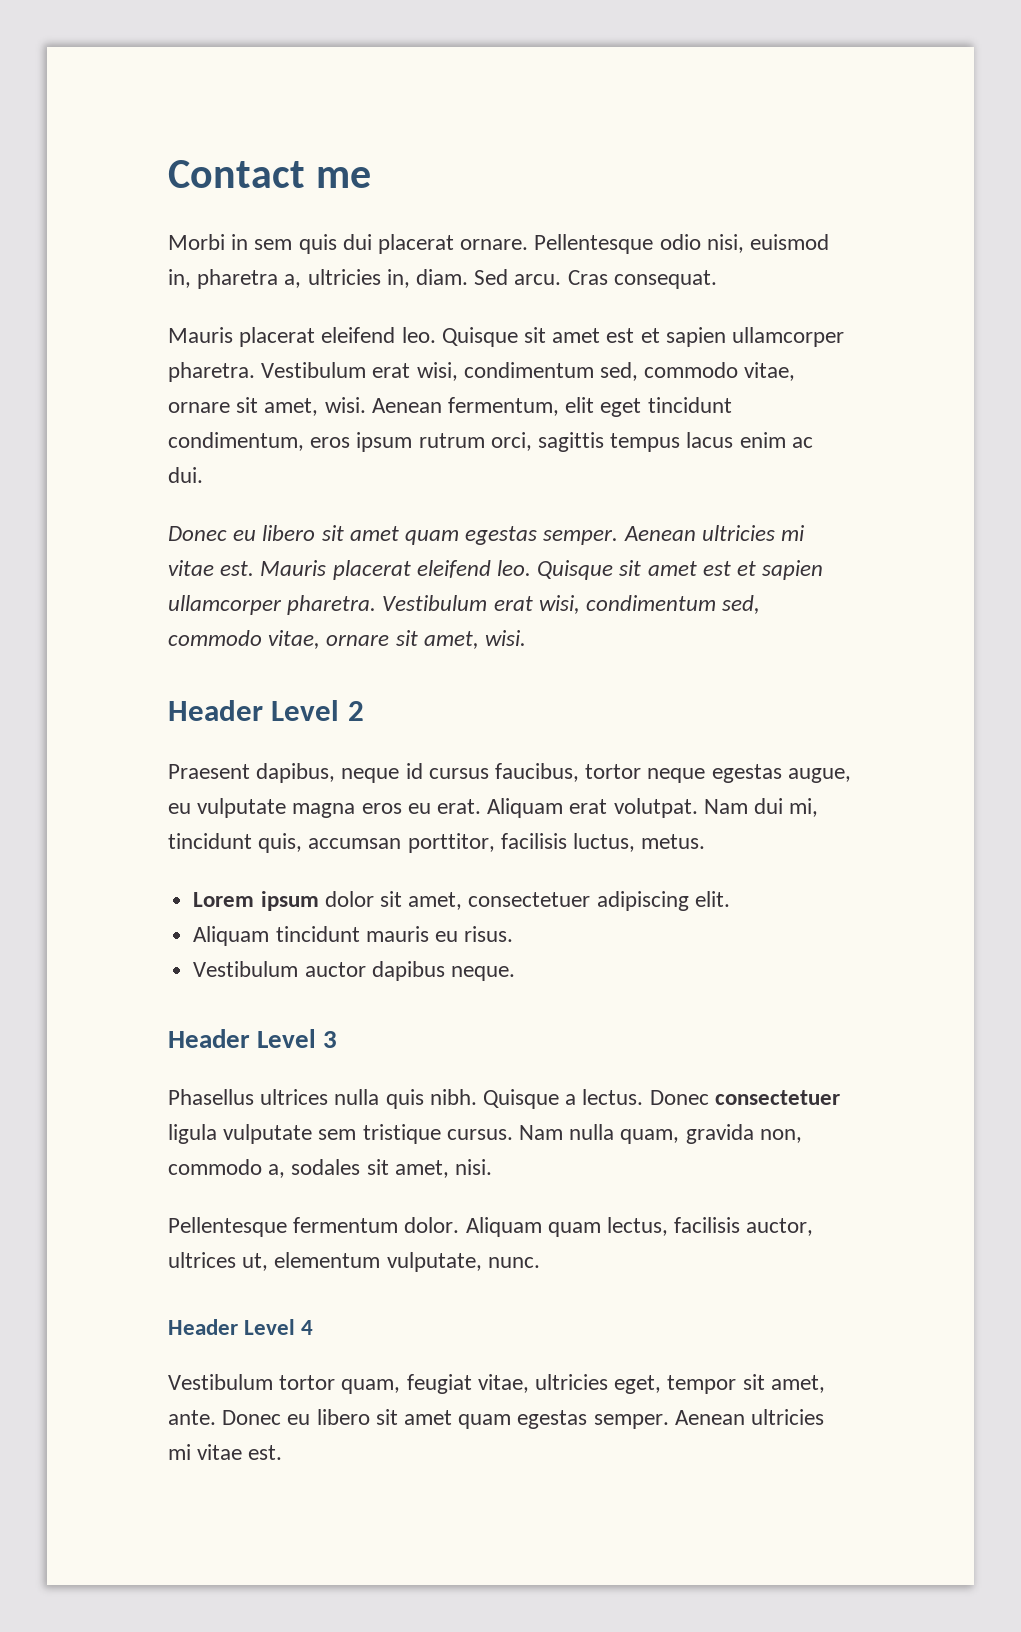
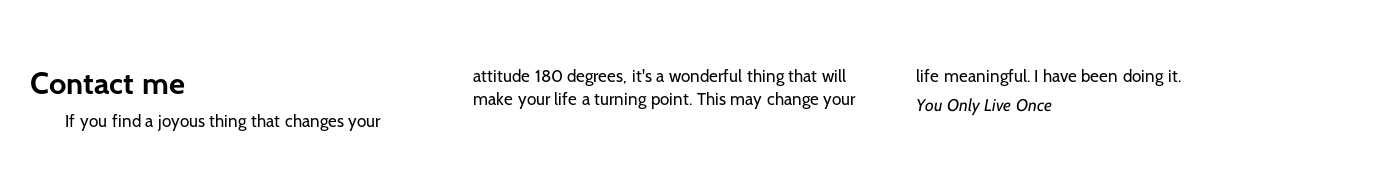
- Morbi in sem quis dui placerat ornare. Pellentesque odio nisi, euismod in, pharetra a, ultricies in, diam. Sed arcu. Cras consequat.
- Mauris placerat eleifend leo. Quisque sit amet est et sapien ullamcorper pharetra. Vestibulum erat wisi, condimentum sed, commodo vitae, ornare sit amet, wisi. Aenean fermentum, elit eget tincidunt condimentum, eros ipsum rutrum orci, sagittis tempus lacus enim ac dui.
- Donec eu libero sit amet quam egestas semper. Aenean ultricies mi vitae est. Mauris placerat eleifend leo. Quisque sit amet est et sapien ullamcorper pharetra. Vestibulum erat wisi, condimentum sed, commodo vitae, ornare sit amet, wisi.
- Header Level 2
- Praesent dapibus, neque id cursus faucibus, tortor neque egestas augue, eu vulputate magna eros eu erat. Aliquam erat volutpat. Nam dui mi, tincidunt quis, accumsan porttitor, facilisis luctus, metus.
- Lorem ipsum dolor sit amet, consectetuer adipiscing elit.
- Aliquam tincidunt mauris eu risus.
- Vestibulum auctor dapibus neque.
- Header Level 3
- Phasellus ultrices nulla quis nibh. Quisque a lectus. Donec consectetuer ligula vulputate sem tristique cursus. Nam nulla quam, gravida non, commodo a, sodales sit amet, nisi.
- Pellentesque fermentum dolor. Aliquam quam lectus, facilisis auctor, ultrices ut, elementum vulputate, nunc.
- Header Level 4
- Vestibulum tortor quam, feugiat vitae, ultricies eget, tempor sit amet, ante. Donec eu libero sit amet quam egestas semper. Aenean ultricies mi vitae est.
+ If you find a joyous thing that changes your attitude 180 degrees, it's a wonderful thing that will make your life a turning point. This may change your life meaningful. I have been doing it.
+ You Only Live Once

